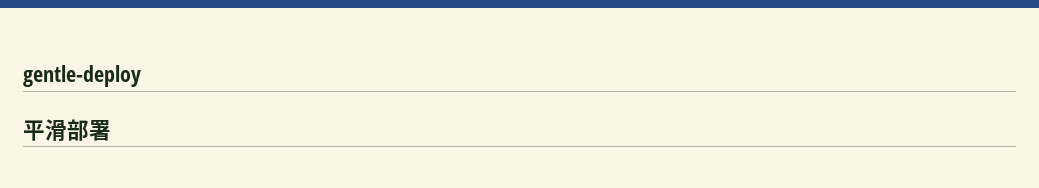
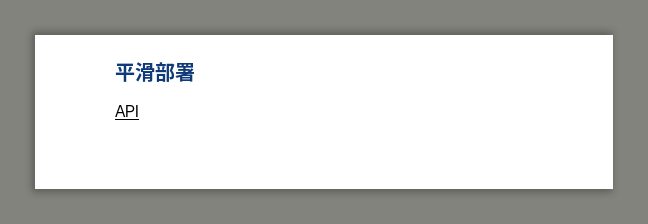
- gentle-deploy
+ API

